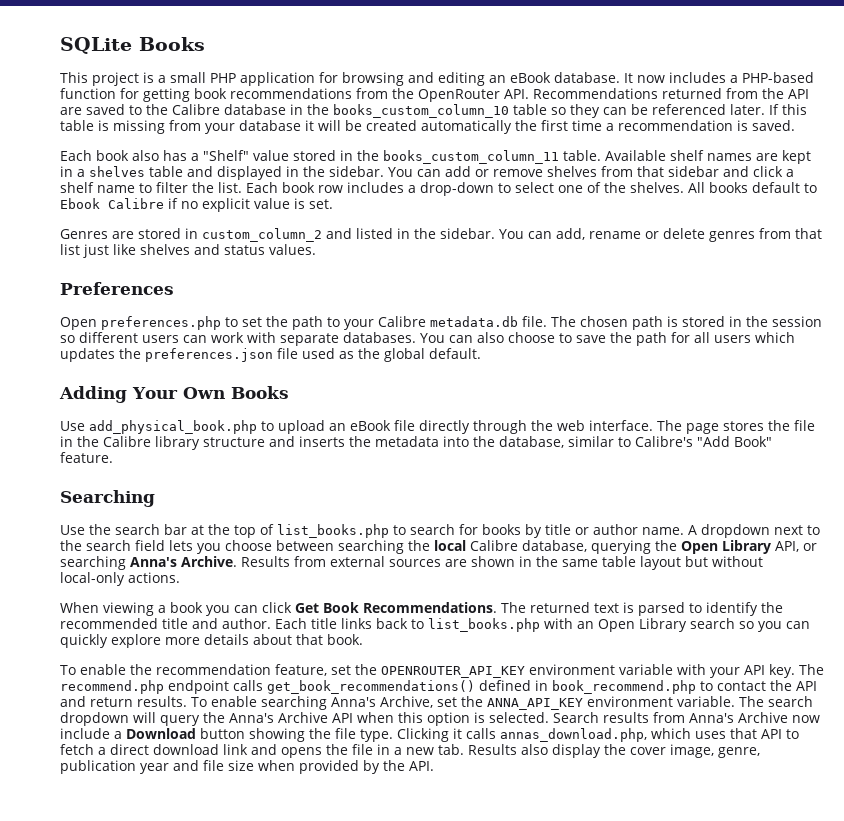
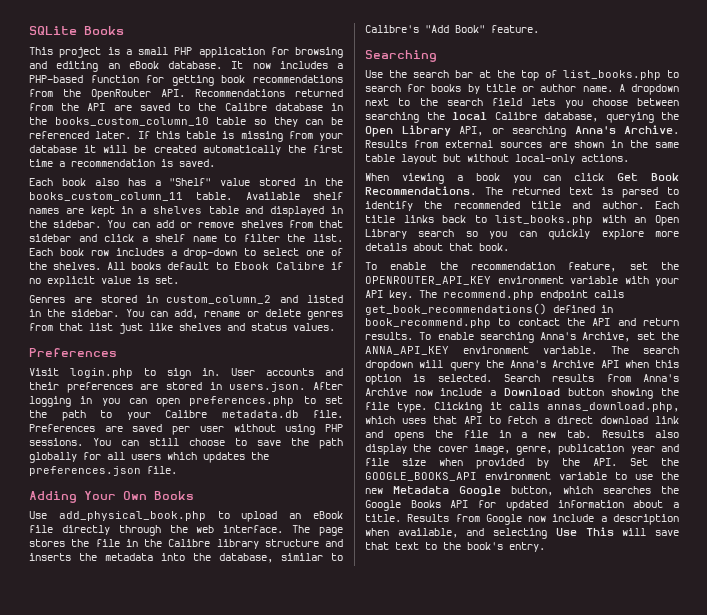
- Open preferences.php to set the path to your Calibre metadata.db file.
+ Visit login.php to sign in. User accounts and their preferences are stored in users.json. After logging in you can open preferences.php to set the path to your Calibre metadata.db file.
- The chosen path is stored in the session so different users can work with separate databases. You can also choose to save the path for all users which updates the preferences.json file used as the global default.
+ Preferences are saved per user without using PHP sessions. You can still choose to save the path globally for all users which updates the preferences.json file.
- Clicking it calls annas_download.php, which uses that API to fetch a direct download link and opens the file in a new tab. Results also display the cover image, genre, publication year and file size when provided by the API.
+ Clicking it calls annas_download.php, which uses that API to fetch a direct download link and opens the file in a new tab. Results also display the cover image, genre, publication year and file size when provided by the API. Set the GOOGLE_BOOKS_API environment variable to use the new Metadata Google button, which searches the Google Books API for updated information about a title. Results from Google now include a description when available, and selecting Use This will save that text to the book's entry.

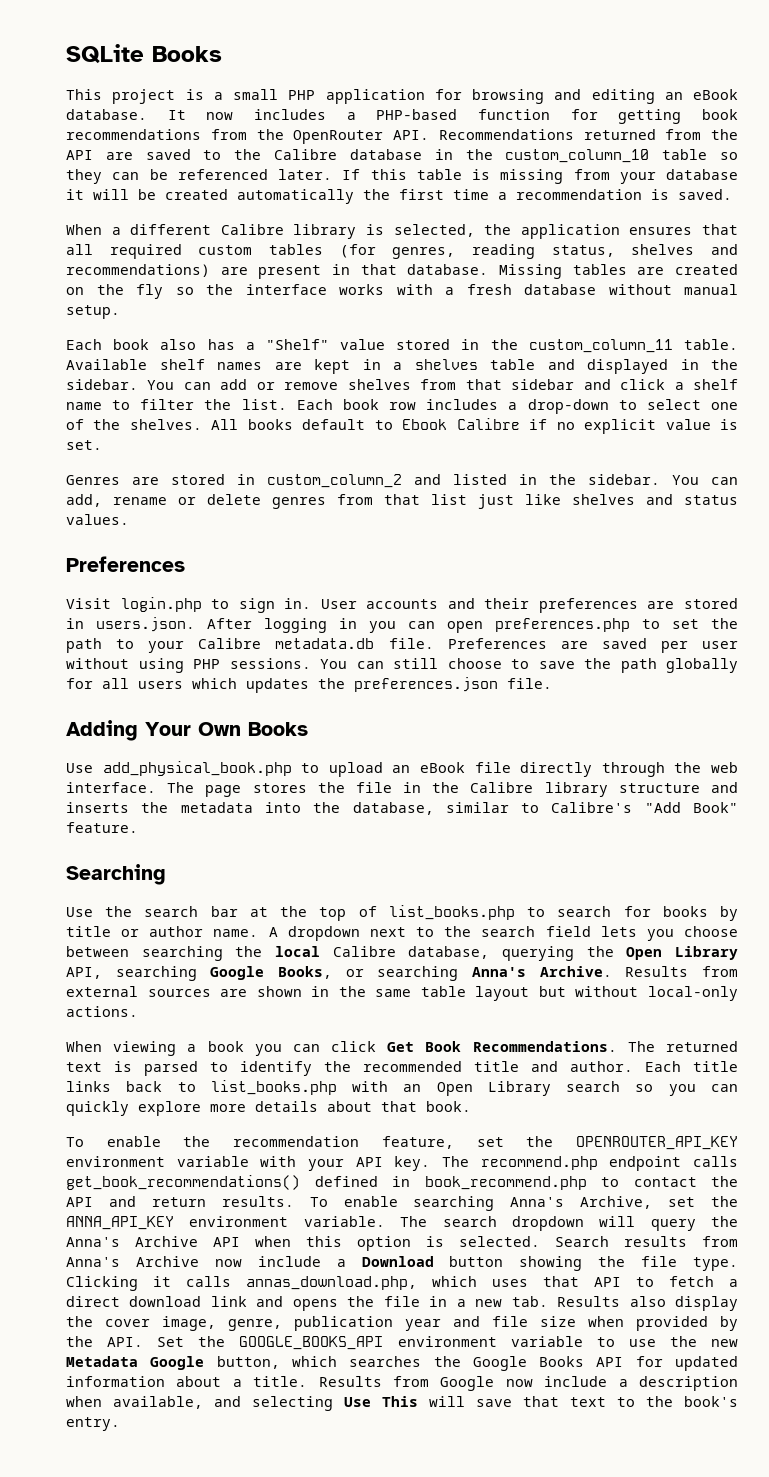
- It now includes a PHP-based function for getting book recommendations from the OpenRouter API. Recommendations returned from the API are saved to the Calibre database in the books_custom_column_10 table so they can be referenced later.
+ It now includes a PHP-based function for getting book recommendations from the OpenRouter API. Recommendations returned from the API are saved to the Calibre database in the custom_column_10 table so they can be referenced later.
+ When a different Calibre library is selected, the application ensures that all required custom tables (for genres, reading status, shelves and recommendations) are present in that database. Missing tables are created on the fly so the interface works with a fresh database without manual setup.
- Each book also has a "Shelf" value stored in the books_custom_column_11 table.
+ Each book also has a "Shelf" value stored in the custom_column_11 table.
- A dropdown next to the search field lets you choose between searching the local Calibre database, querying the Open Library API, or searching Anna's Archive.
+ A dropdown next to the search field lets you choose between searching the local Calibre database, querying the Open Library API, searching Google Books, or searching Anna's Archive.

